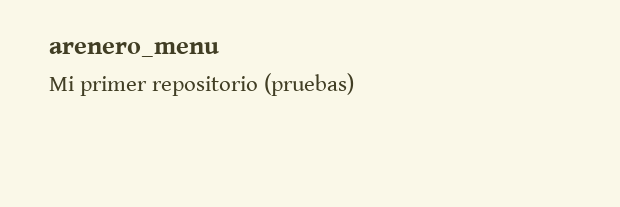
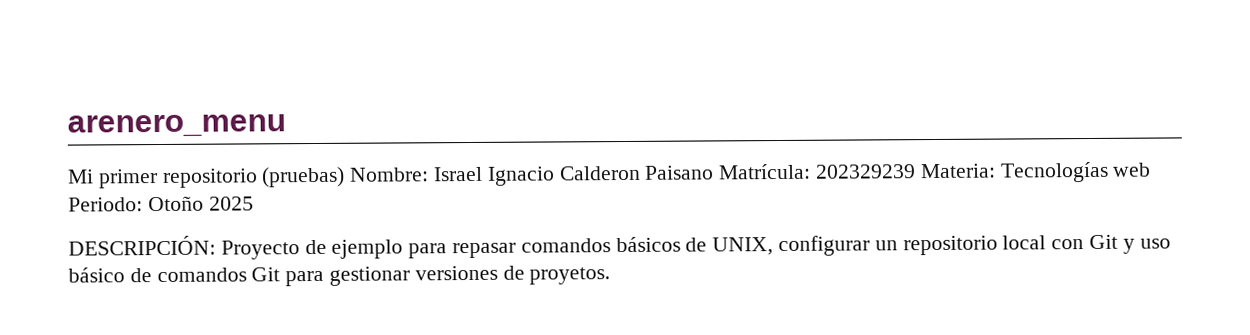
- Mi primer repositorio (pruebas)
+ Mi primer repositorio (pruebas) Nombre: Israel Ignacio Calderon Paisano Matrícula: 202329239 Materia: Tecnologías web Periodo: Otoño 2025
+ DESCRIPCIÓN: Proyecto de ejemplo para repasar comandos básicos de UNIX, configurar un repositorio local con Git y uso básico de comandos Git para gestionar versiones de proyetos.

